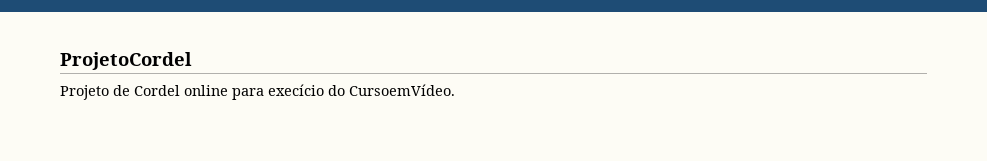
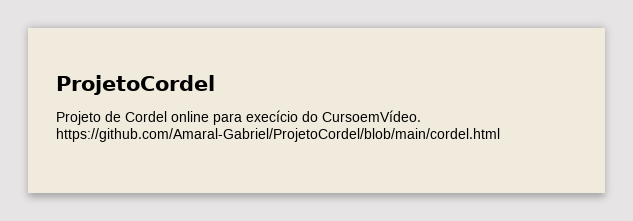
- Projeto de Cordel online para execício do CursoemVídeo.
+ Projeto de Cordel online para execício do CursoemVídeo. https://github.com/Amaral-Gabriel/ProjetoCordel/blob/main/cordel.html

